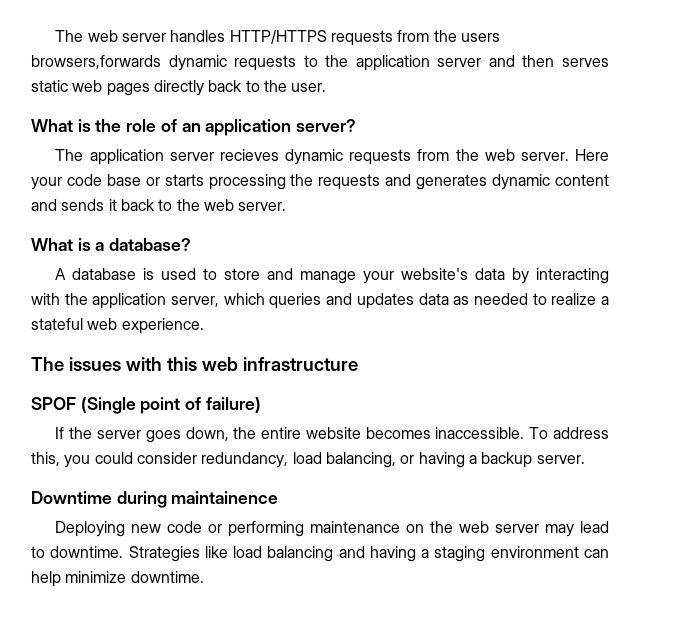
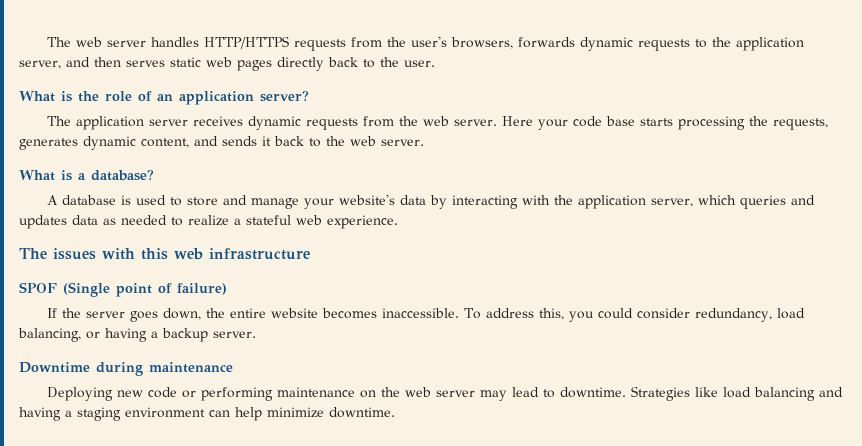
- The web server handles HTTP/HTTPS requests from the users browsers,forwards dynamic requests to the application server and then serves static web pages directly back to the user.
+ The web server handles HTTP/HTTPS requests from the user's browsers, forwards dynamic requests to the application server, and then serves static web pages directly back to the user.
- The application server recieves dynamic requests from the web server.
+ The application server receives dynamic requests from the web server.
- Here your code base or starts processing the requests and generates dynamic content and sends it back to the web server.
+ Here your code base starts processing the requests, generates dynamic content, and sends it back to the web server.
- Downtime during maintainence
+ Downtime during maintenance

